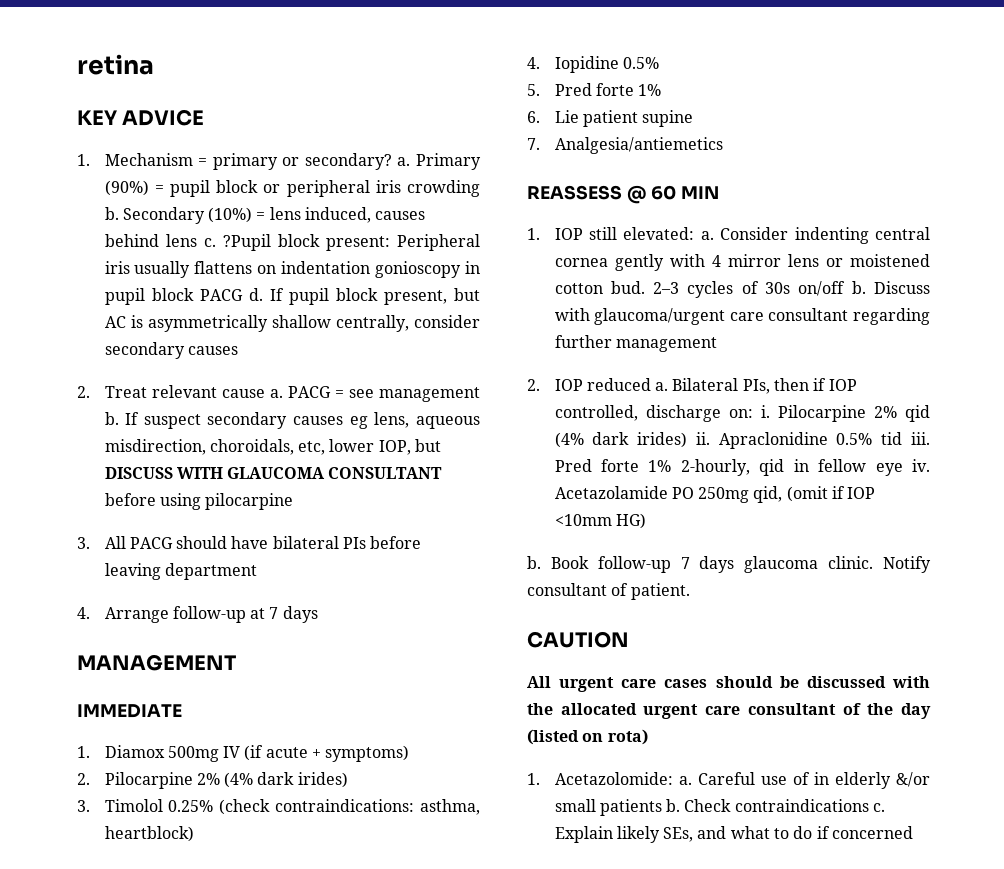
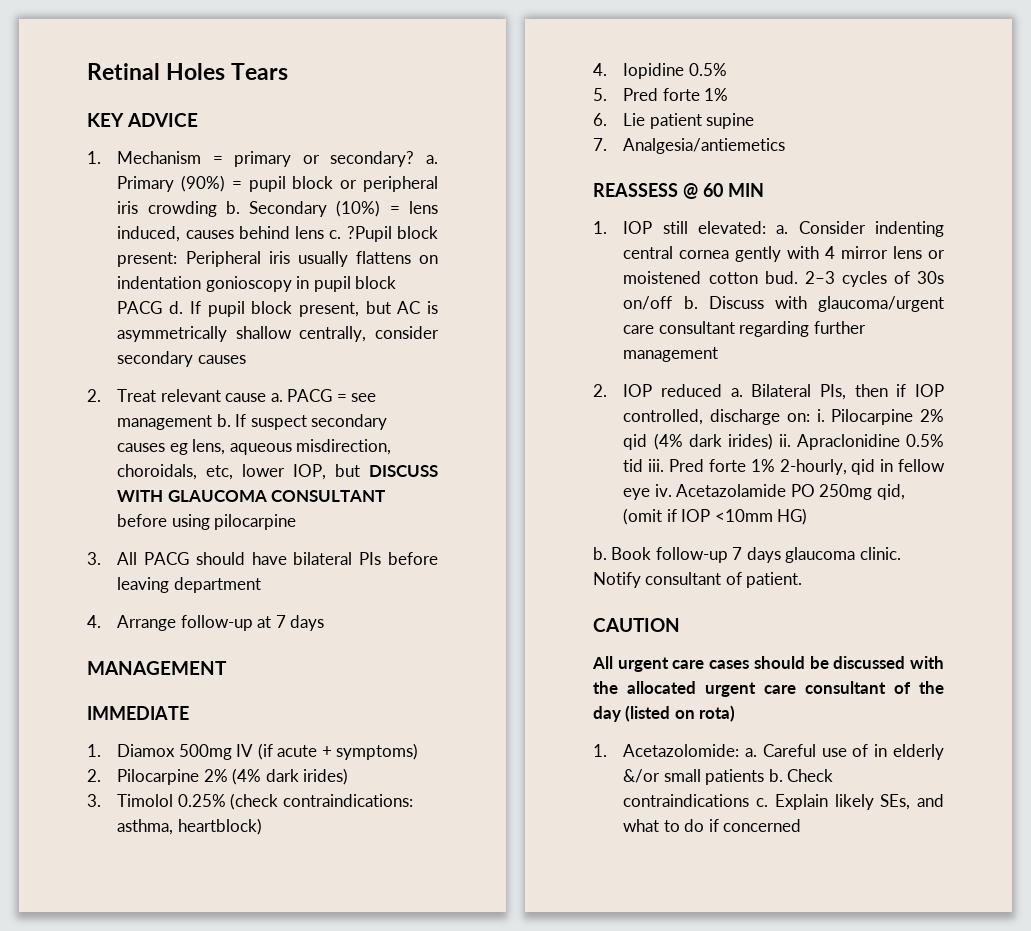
- retina
+ Retinal Holes Tears

